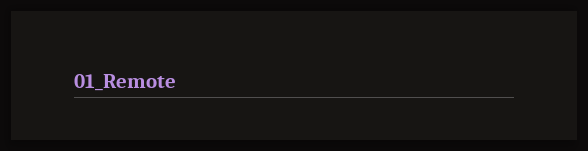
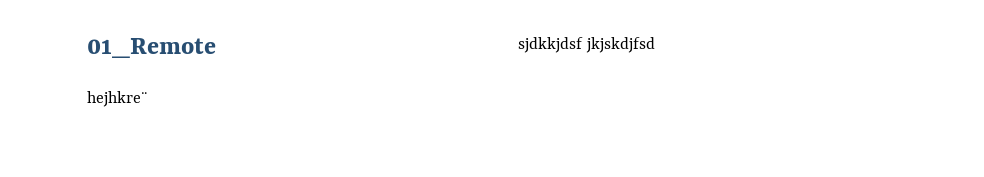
+ hejhkre¨
+ sjdkkjdsf jkjskdjfsd

